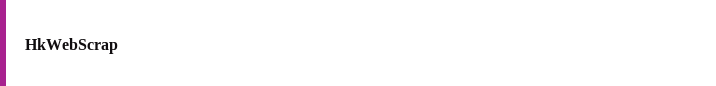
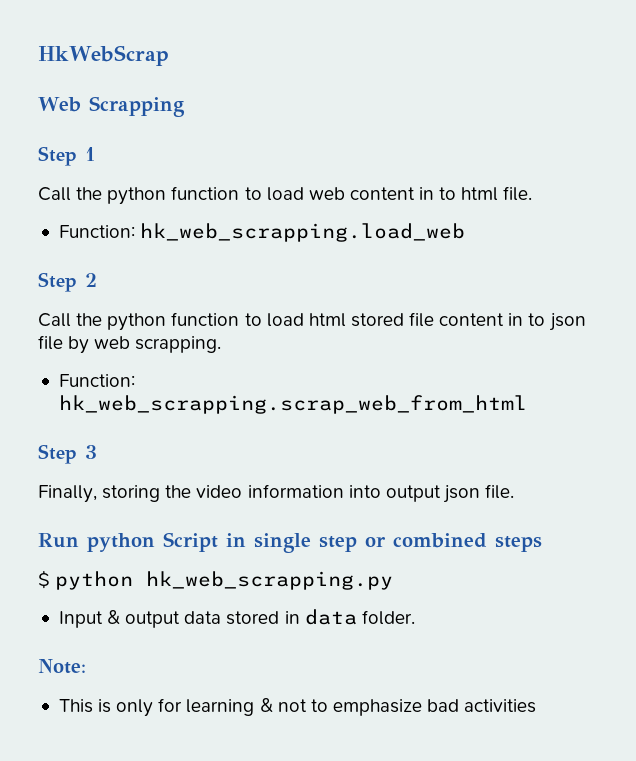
+ Web Scrapping
+ Step 1
+ Call the python function to load web content in to html file.
+ Function: hk_web_scrapping.load_web
+ Step 2
+ Call the python function to load html stored file content in to json file by web scrapping.
+ Function: hk_web_scrapping.scrap_web_from_html
+ Step 3
+ Finally, storing the video information into output json file.
+ Run python Script in single step or combined steps
+ $ python hk_web_scrapping.py
+ Input & output data stored in data folder.
+ Note:
+ This is only for learning & not to emphasize bad activities

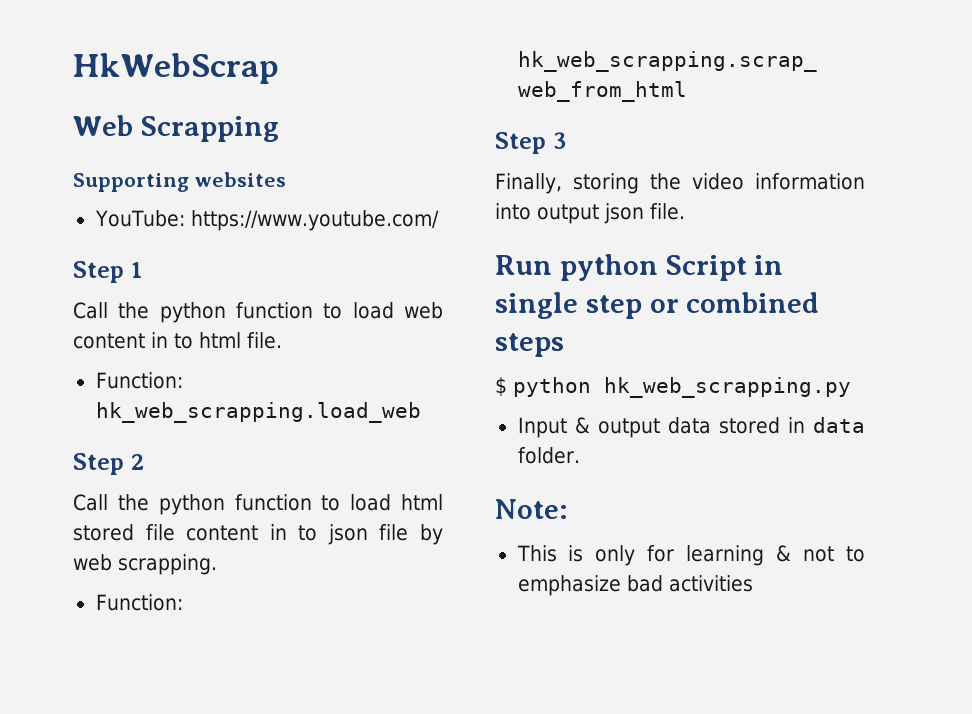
+ Supporting websites
+ YouTube: https://www.youtube.com/

